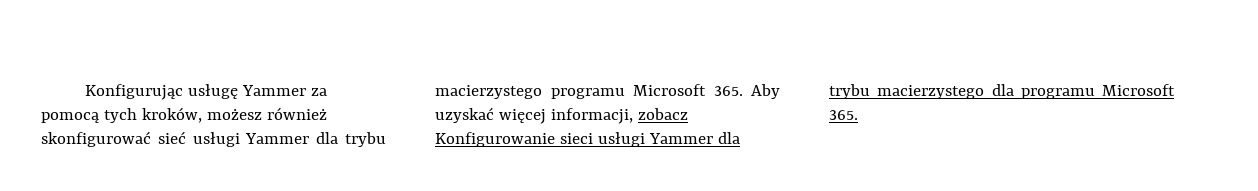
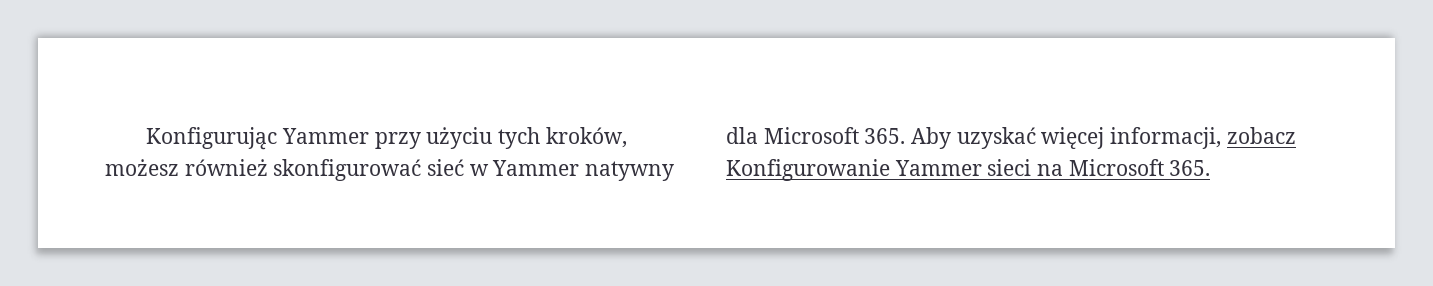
- Konfigurując usługę Yammer za pomocą tych kroków, możesz również skonfigurować sieć usługi Yammer dla trybu macierzystego programu Microsoft 365. Aby uzyskać więcej informacji, zobacz Konfigurowanie sieci usługi Yammer dla trybu macierzystego dla programu Microsoft 365.
+ Konfigurując Yammer przy użyciu tych kroków, możesz również skonfigurować sieć w Yammer natywny dla Microsoft 365. Aby uzyskać więcej informacji, zobacz Konfigurowanie Yammer sieci na Microsoft 365.

